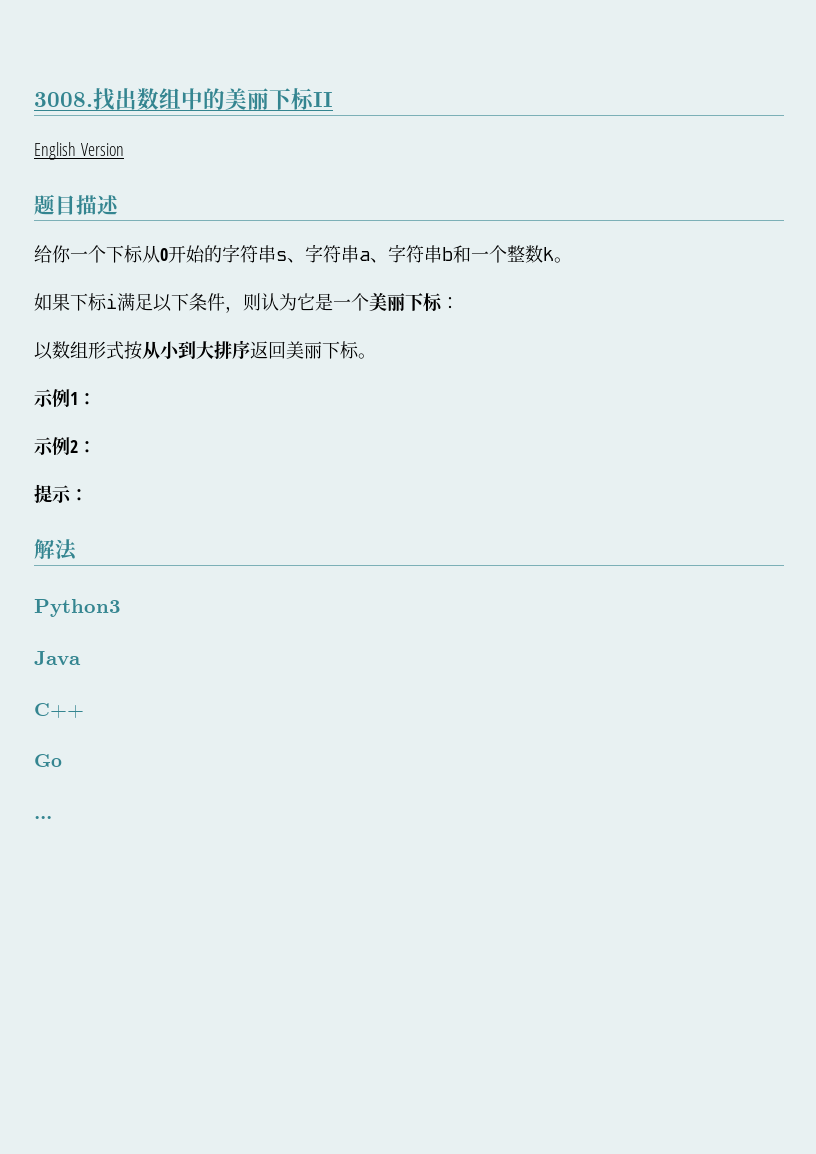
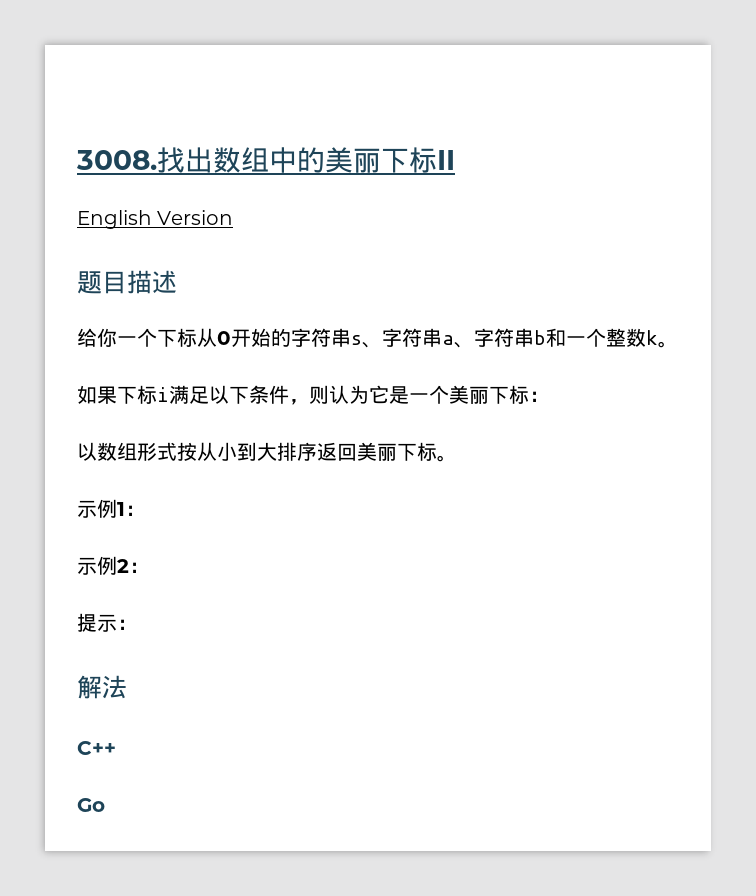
- Python3
- Java
- ...

